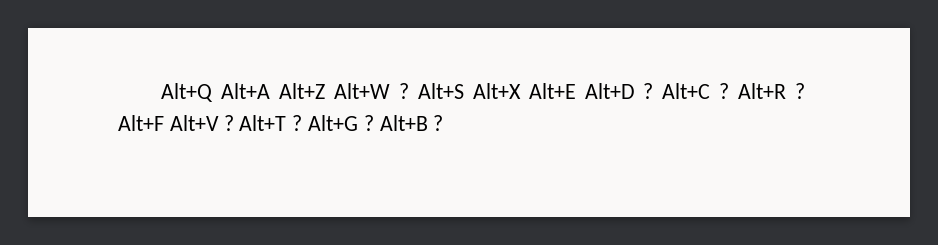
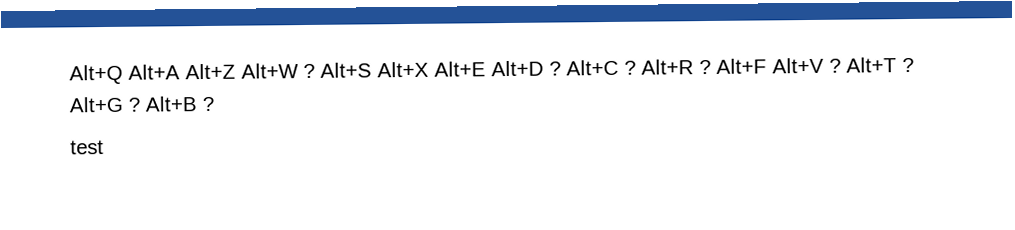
+ test

